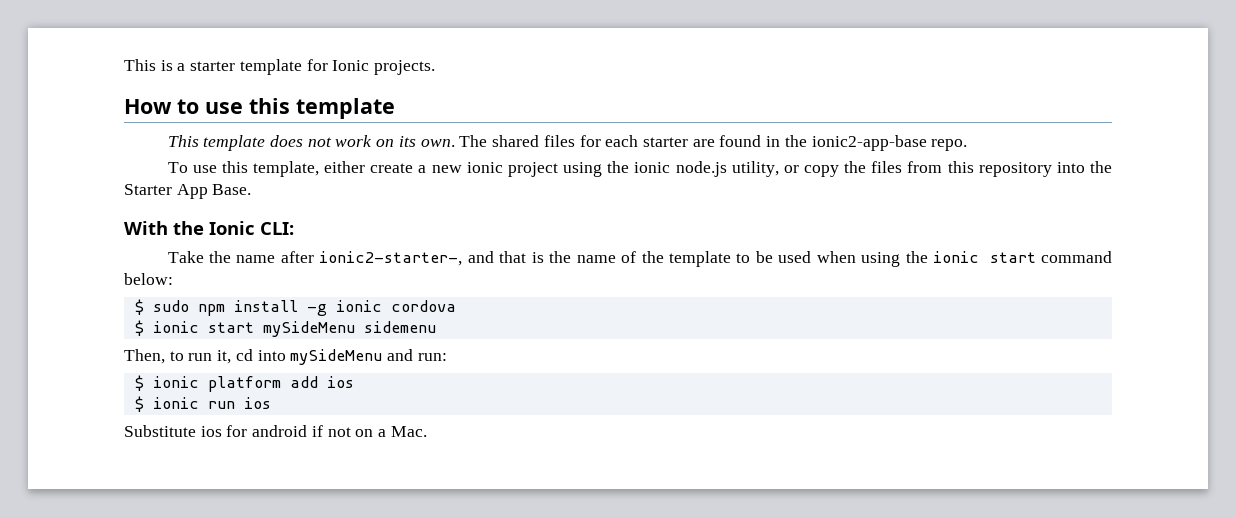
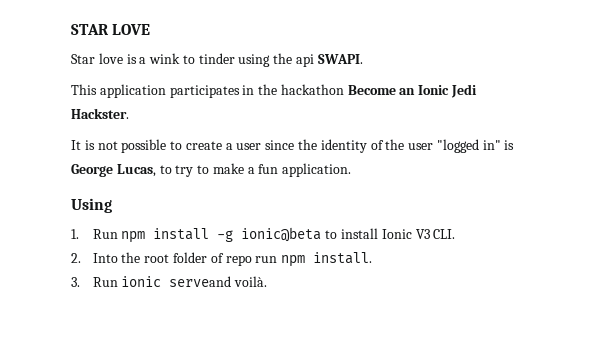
- This is a starter template for Ionic projects.
- How to use this template
- This template does not work on its own. The shared files for each starter are found in the ionic2-app-base repo.
- To use this template, either create a new ionic project using the ionic node.js utility, or copy the files from this repository into the Starter App Base.
- With the Ionic CLI:
- Take the name after ionic2-starter-, and that is the name of the template to be used when using the ionic start command below:
- $ sudo npm install -g ionic cordova
- $ ionic start mySideMenu sidemenu
- Then, to run it, cd into mySideMenu and run:
- $ ionic platform add ios
- $ ionic run ios
- Substitute ios for android if not on a Mac.
+ STAR LOVE
+ Star love is a wink to tinder using the api SWAPI.
+ This application participates in the hackathon Become an Ionic Jedi Hackster.
+ It is not possible to create a user since the identity of the user "logged in" is George Lucas, to try to make a fun application.
+ Using
+ 1. Run npm install -g ionic@beta to install Ionic V3 CLI.
+ 2. Into the root folder of repo run npm install.
+ 3. Run ionic serveand voilà.

